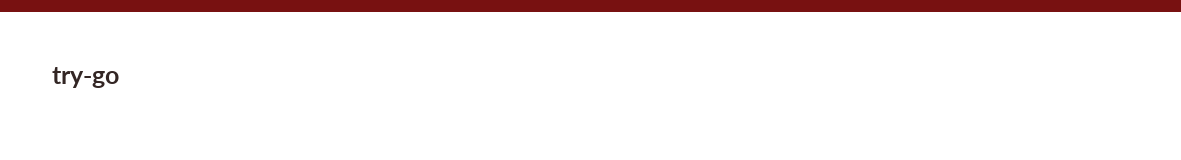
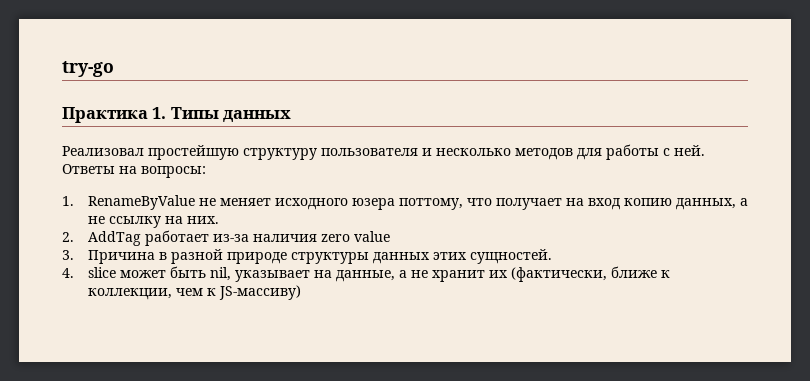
+ Практика 1. Типы данных
+ Реализовал простейшую структуру пользователя и несколько методов для работы с ней. Ответы на вопросы:
+ 1. RenameByValue не меняет исходного юзера поттому, что получает на вход копию данных, а не ссылку на них.
+ 2. AddTag работает из-за наличия zero value
+ 3. Причина в разной природе структуры данных этих сущностей.
+ 4. slice может быть nil, указывает на данные, а не хранит их (фактически, ближе к коллекции, чем к JS-массиву)

